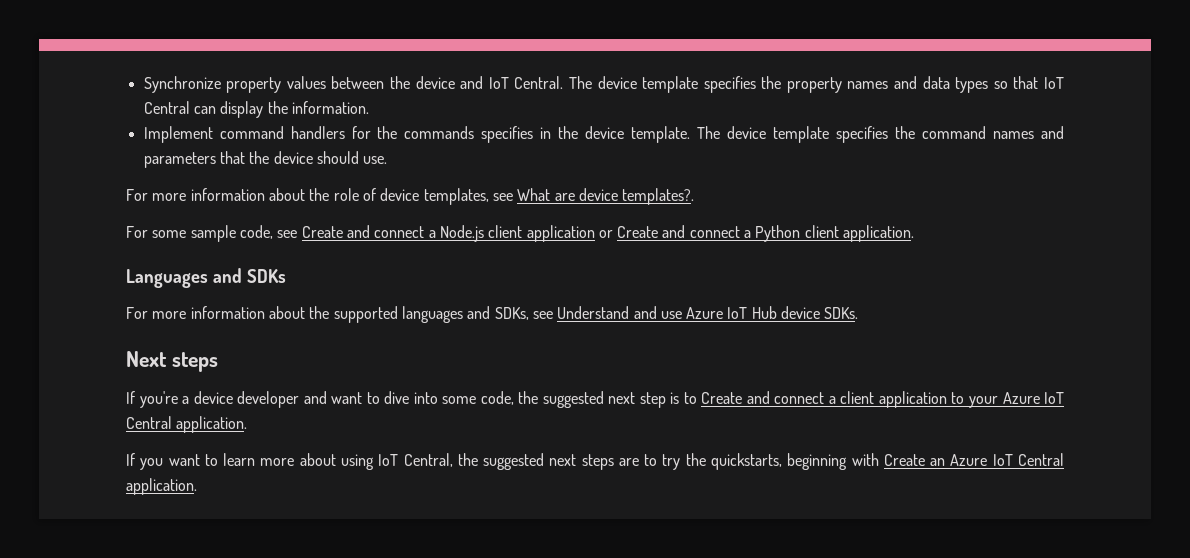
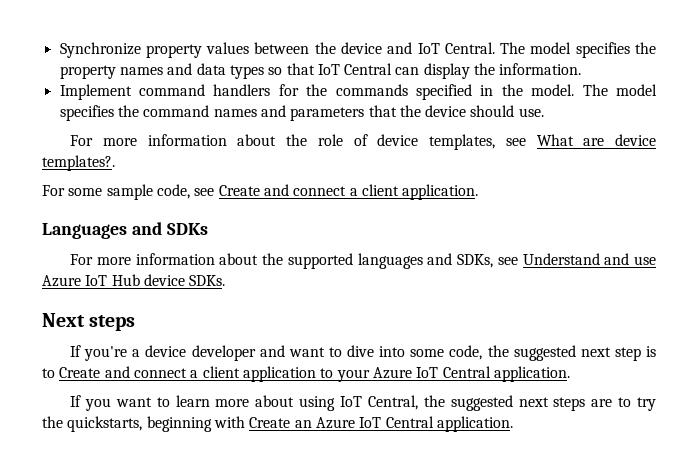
- The device template specifies the property names and data types so that IoT Central can display the information.
+ The model specifies the property names and data types so that IoT Central can display the information.
- Implement command handlers for the commands specifies in the device template. The device template specifies the command names and parameters that the device should use.
+ Implement command handlers for the commands specified in the model. The model specifies the command names and parameters that the device should use.
- For some sample code, see Create and connect a Node.js client application or Create and connect a Python client application.
+ For some sample code, see Create and connect a client application.

